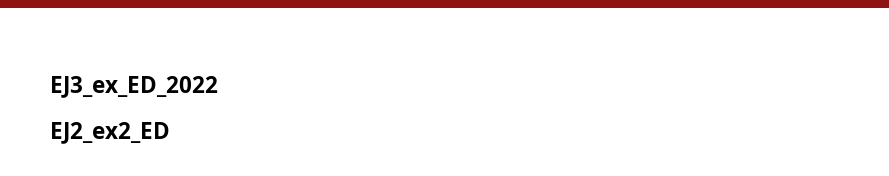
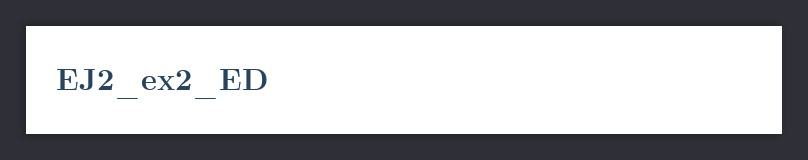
- EJ3_ex_ED_2022

